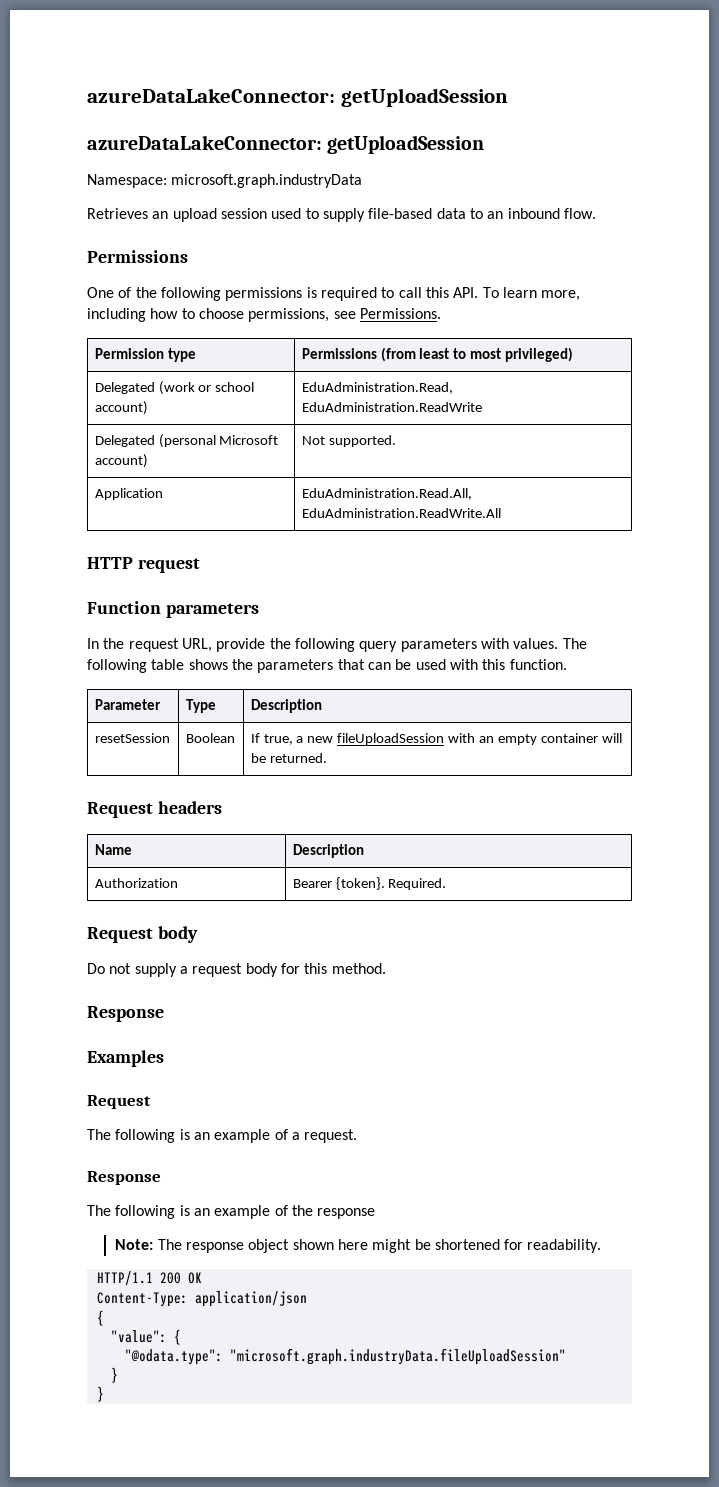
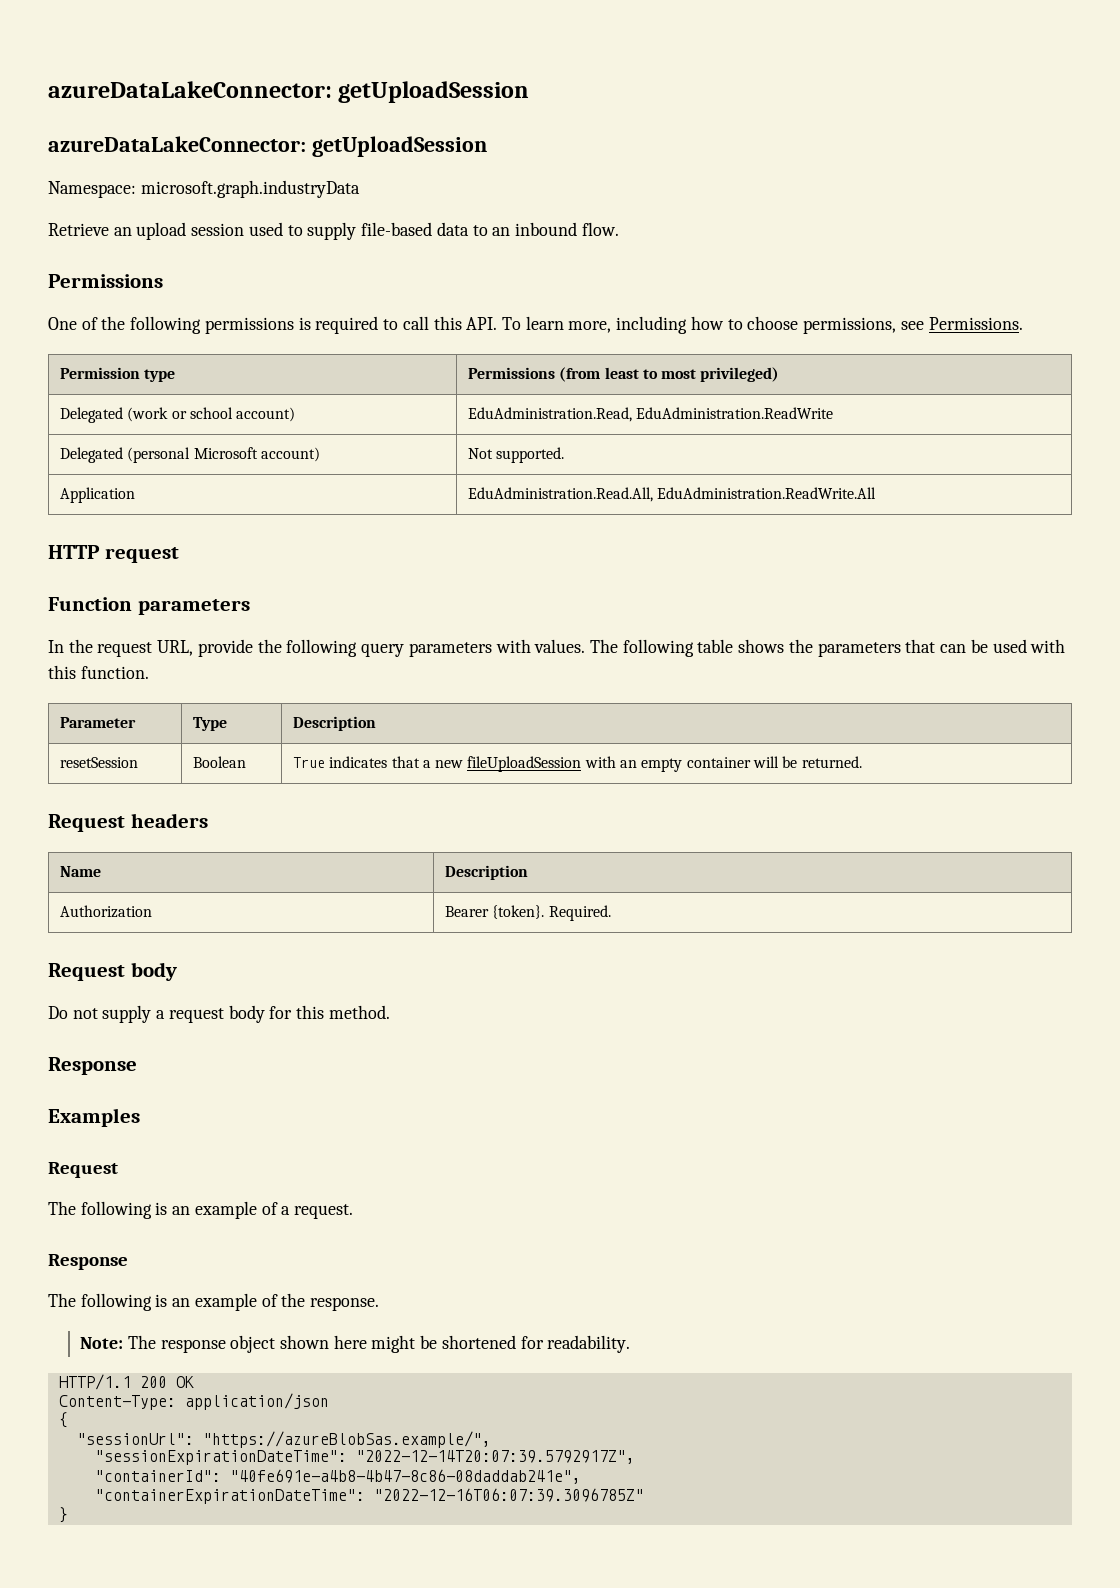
- Retrieves an upload session used to supply file-based data to an inbound flow.
+ Retrieve an upload session used to supply file-based data to an inbound flow.
- resetSession | Boolean | If true, a new fileUploadSession with an empty container will be returned.
+ resetSession | Boolean | True indicates that a new fileUploadSession with an empty container will be returned.
- The following is an example of the response
+ The following is an example of the response.
- "value": {
- "@odata.type": "microsoft.graph.industryData.fileUploadSession"
- }
+ "sessionUrl": "https://azureBlobSas.example/",
+ "sessionExpirationDateTime": "2022-12-14T20:07:39.5792917Z",
+ "containerId": "40fe691e-a4b8-4b47-8c86-08daddab241e",
+ "containerExpirationDateTime": "2022-12-16T06:07:39.3096785Z"

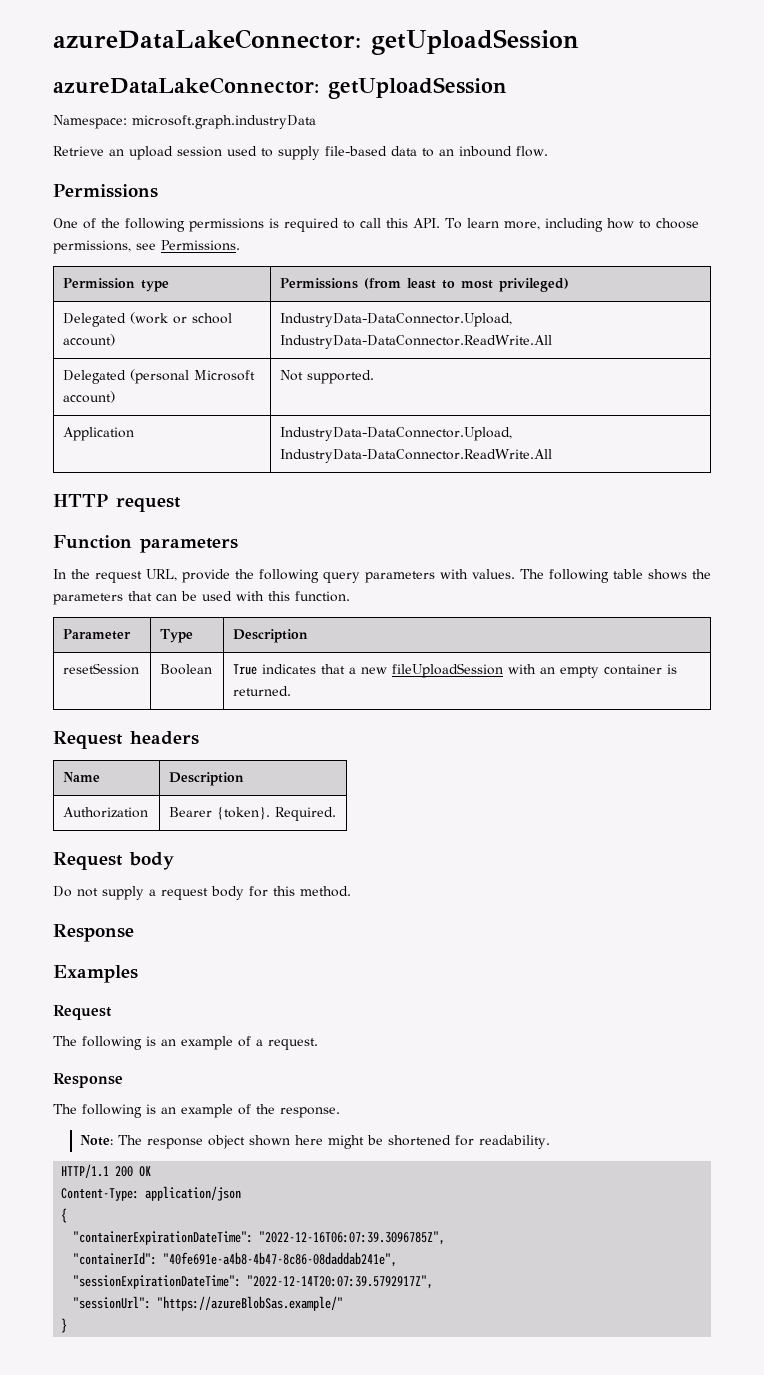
- Delegated (work or school account) | EduAdministration.Read, EduAdministration.ReadWrite
+ Delegated (work or school account) | IndustryData-DataConnector.Upload, IndustryData-DataConnector.ReadWrite.All
- Application | EduAdministration.Read.All, EduAdministration.ReadWrite.All
+ Application | IndustryData-DataConnector.Upload, IndustryData-DataConnector.ReadWrite.All
- resetSession | Boolean | True indicates that a new fileUploadSession with an empty container will be returned.
+ resetSession | Boolean | True indicates that a new fileUploadSession with an empty container is returned.
- "sessionUrl": "https://azureBlobSas.example/",
+ "containerExpirationDateTime": "2022-12-16T06:07:39.3096785Z",
+ "containerId": "40fe691e-a4b8-4b47-8c86-08daddab241e",
  "sessionExpirationDateTime": "2022-12-14T20:07:39.5792917Z",
- "containerId": "40fe691e-a4b8-4b47-8c86-08daddab241e",
- "containerExpirationDateTime": "2022-12-16T06:07:39.3096785Z"
+ "sessionUrl": "https://azureBlobSas.example/"

